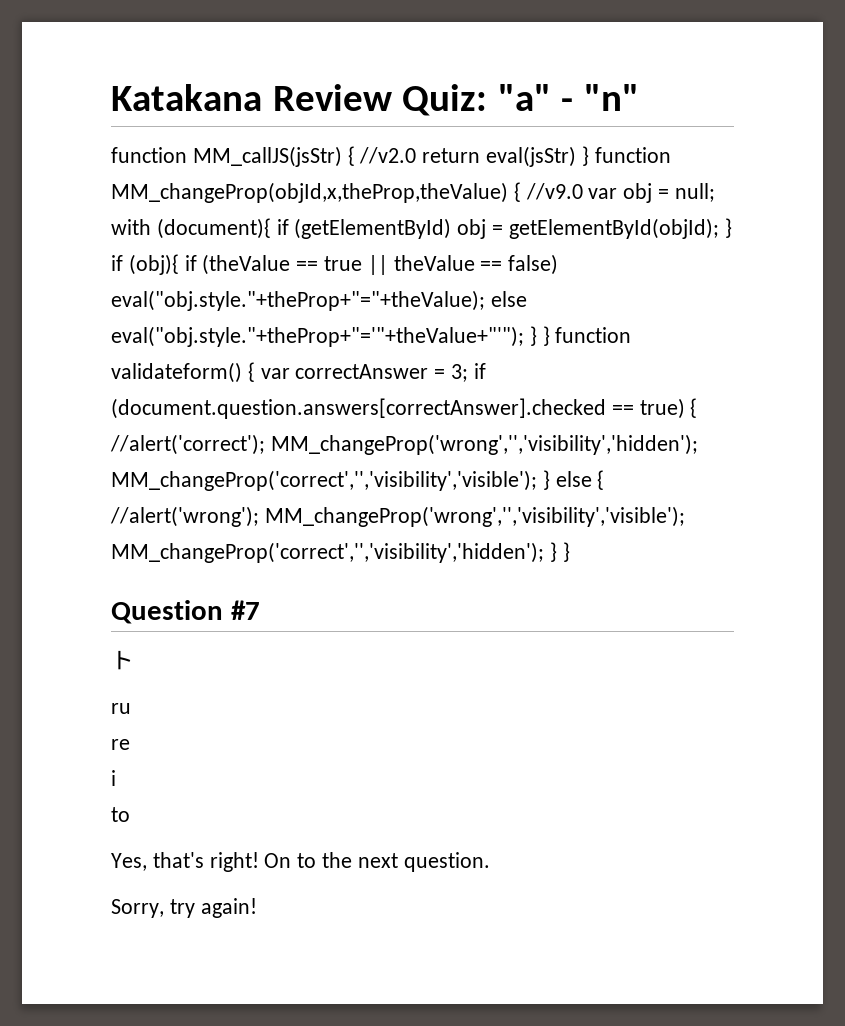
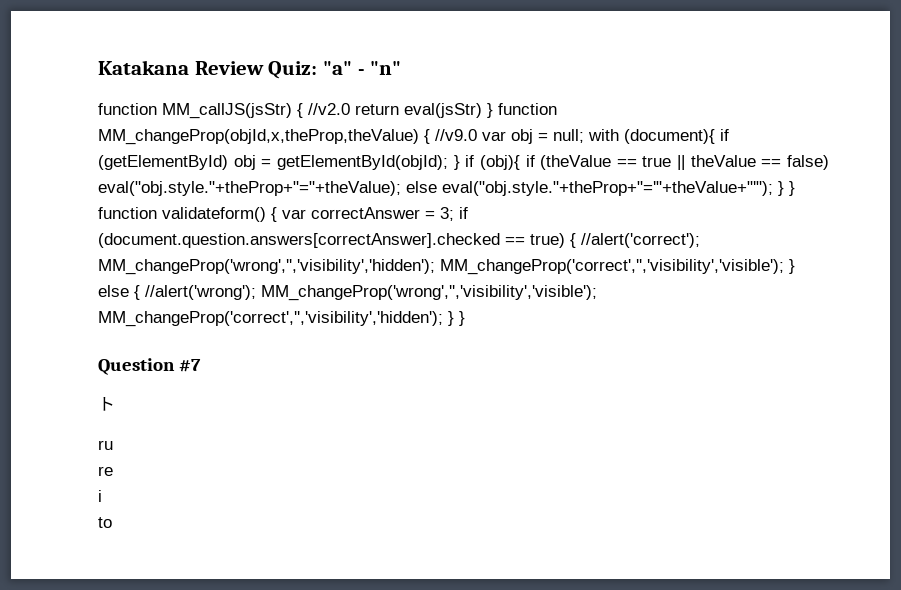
- Yes, that's right! On to the next question.
- Sorry, try again!

